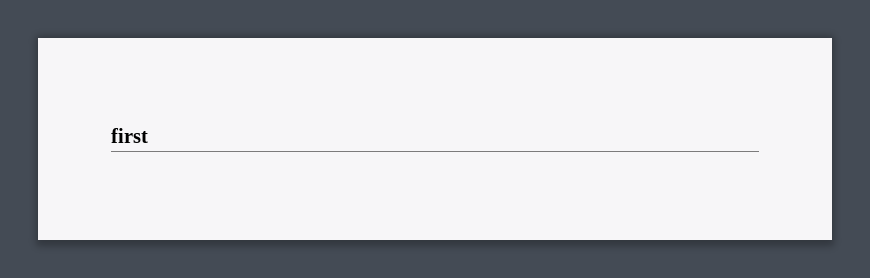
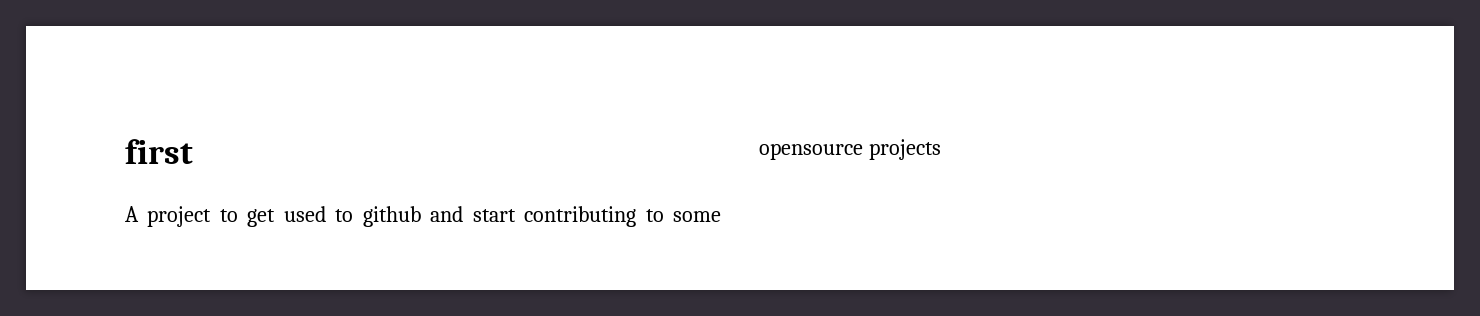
+ A project to get used to github and start contributing to some opensource projects

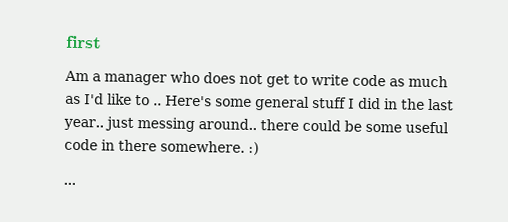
- A project to get used to github and start contributing to some opensource projects
+ Am a manager who does not get to write code as much as I'd like to .. Here's some general stuff I did in the last year.. just messing around.. there could be some useful code in there somewhere. :)
+ ...

